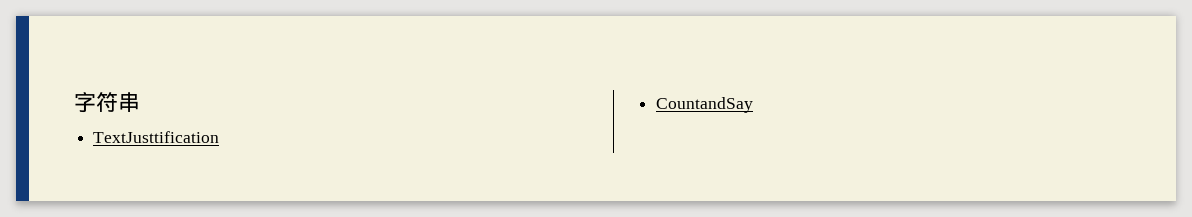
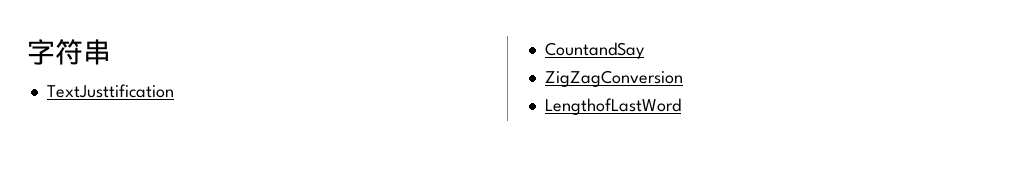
+ ZigZagConversion
+ LengthofLastWord

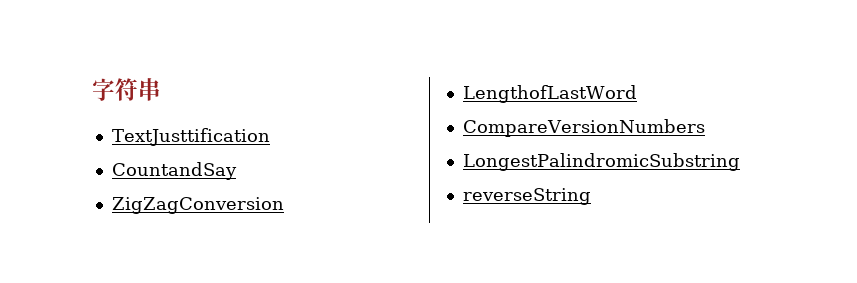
+ CompareVersionNumbers
+ LongestPalindromicSubstring
+ reverseString

